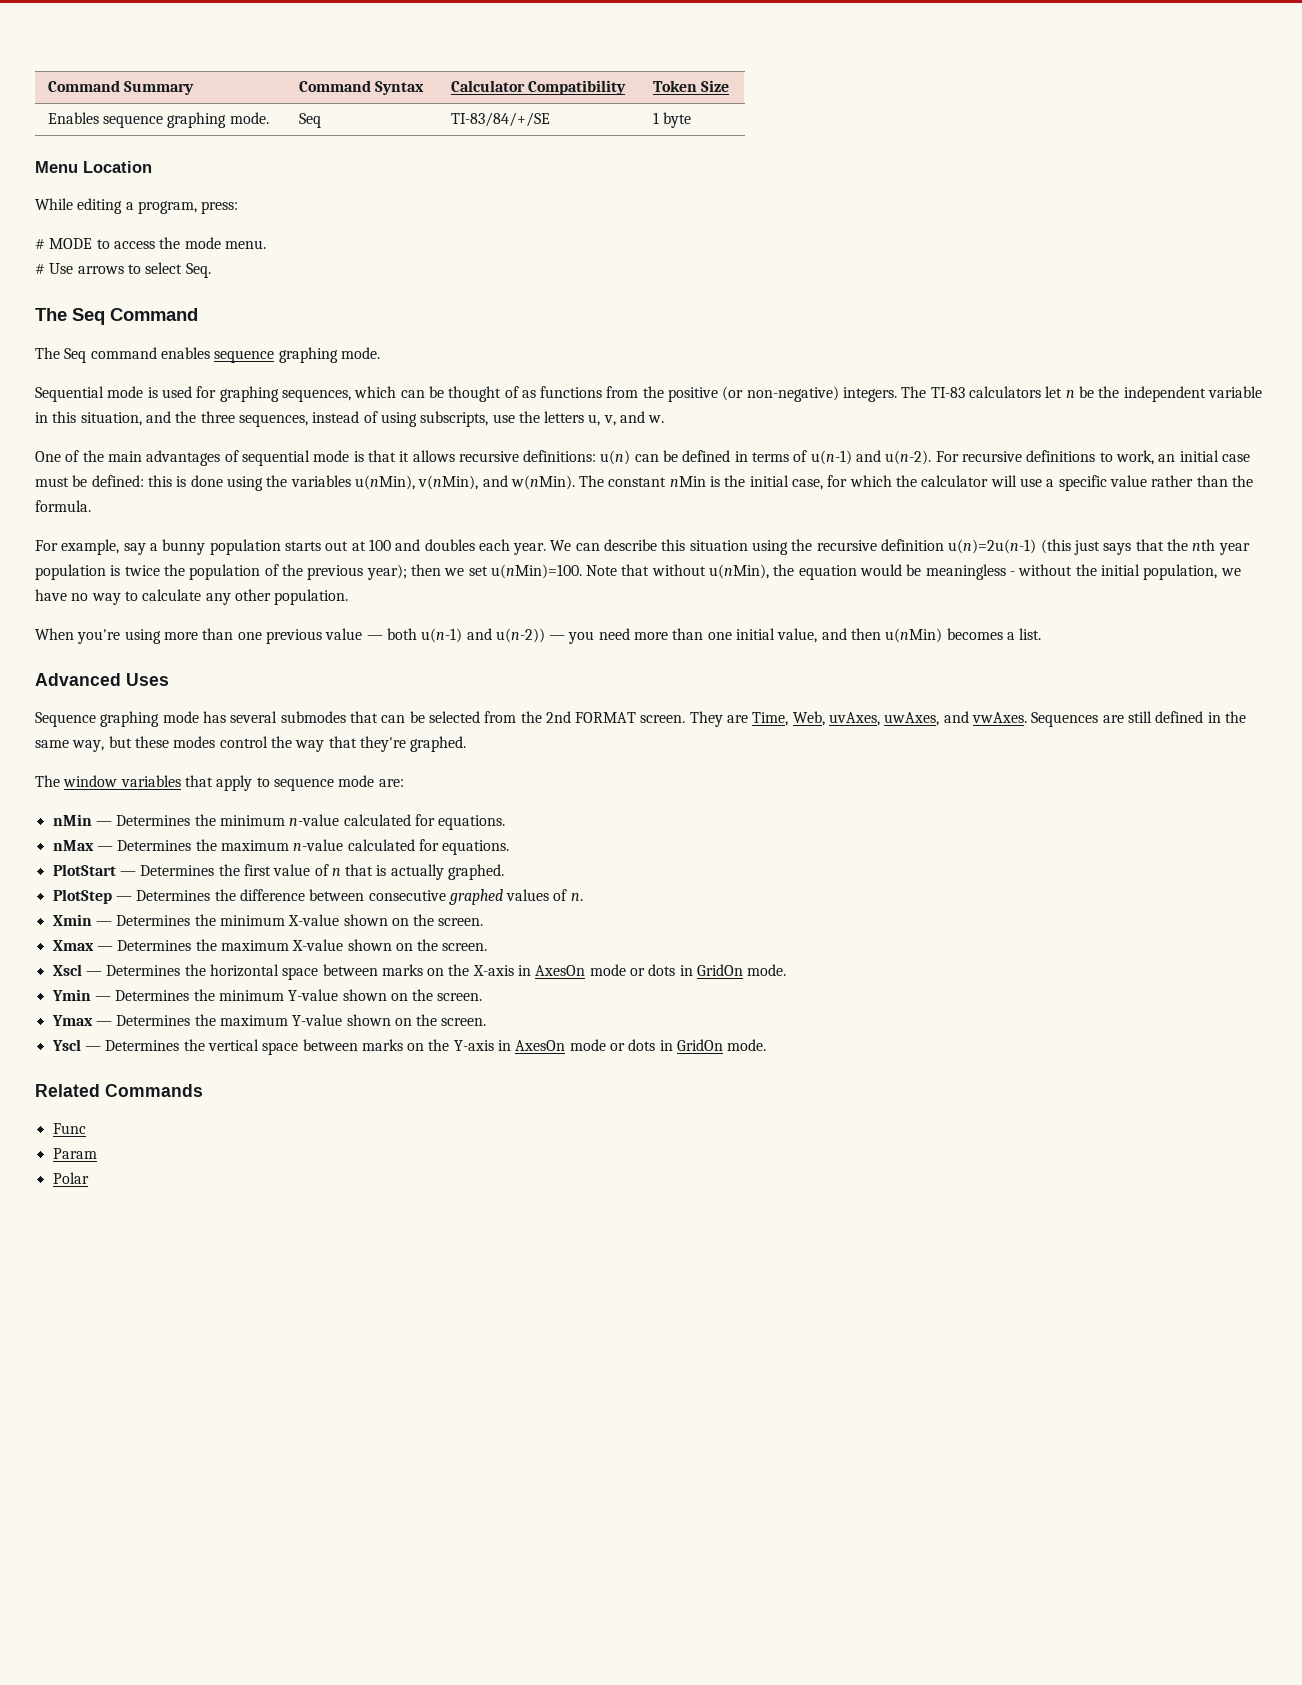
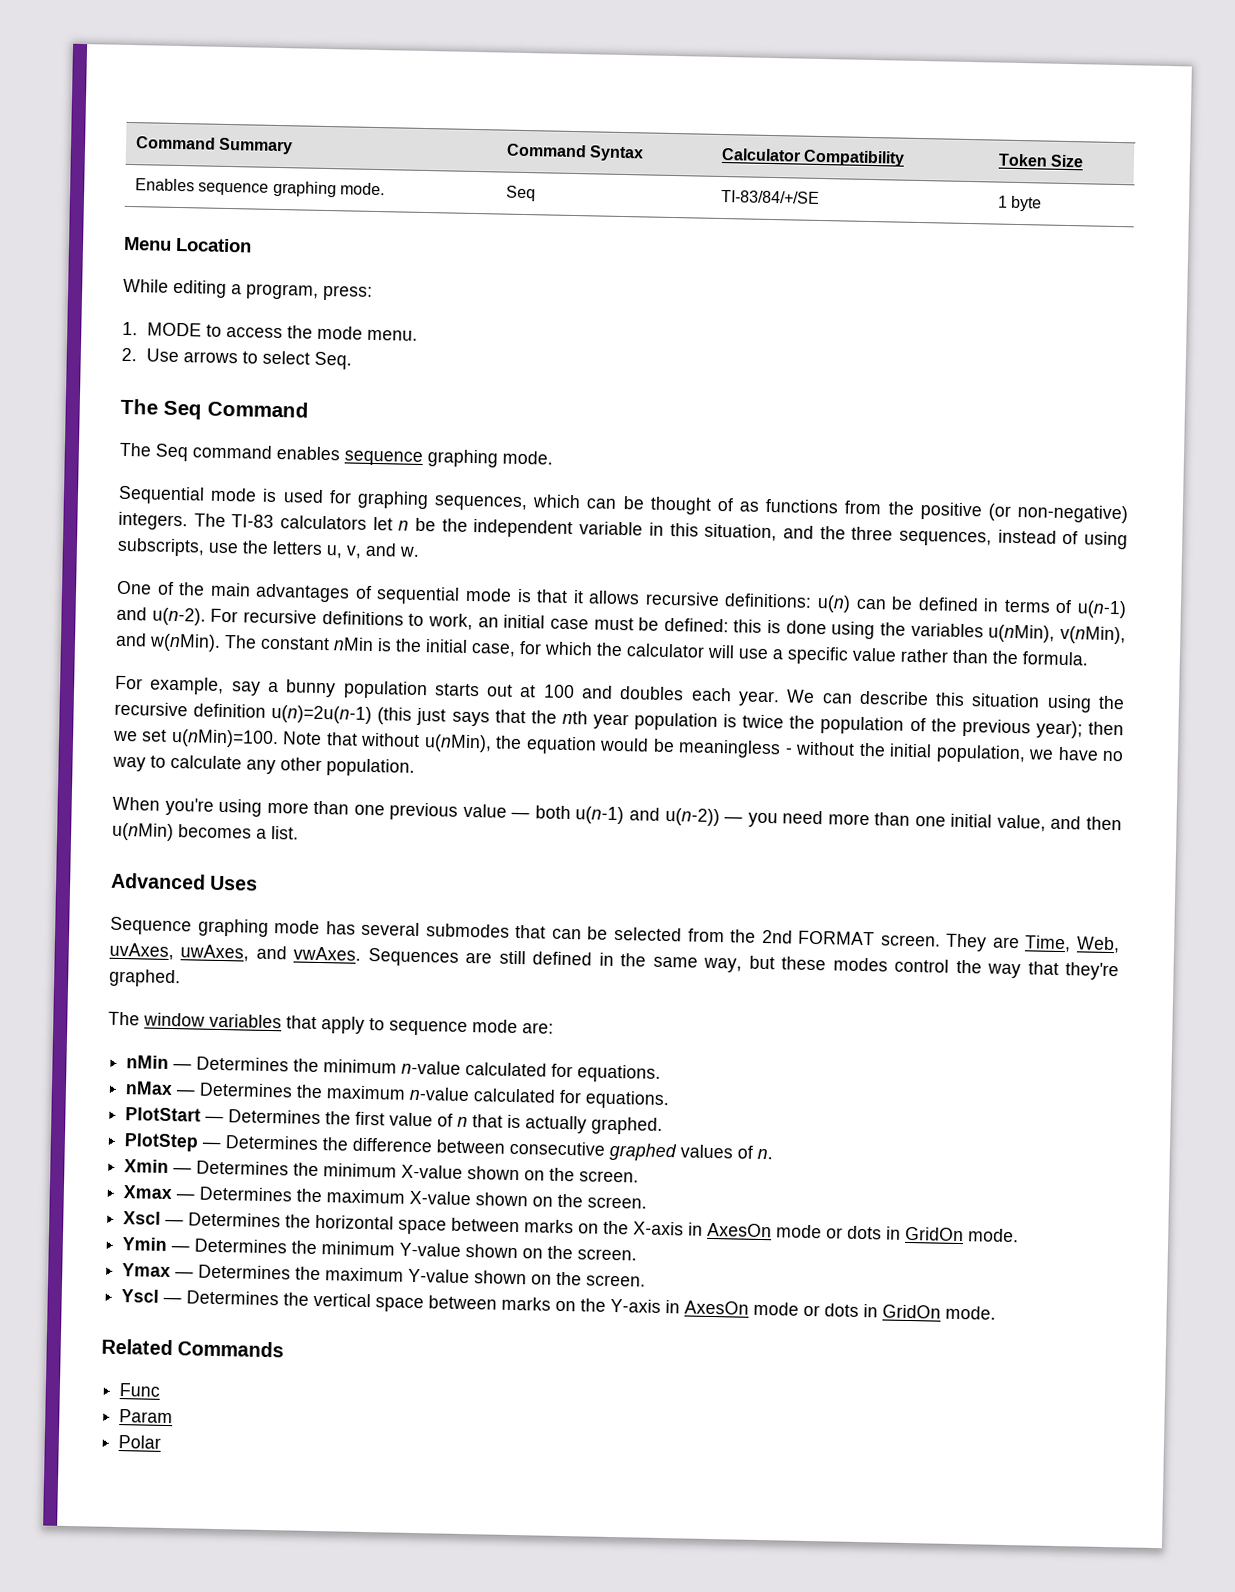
- # MODE to access the mode menu.
+ 1. MODE to access the mode menu.
- # Use arrows to select Seq.
+ 2. Use arrows to select Seq.

